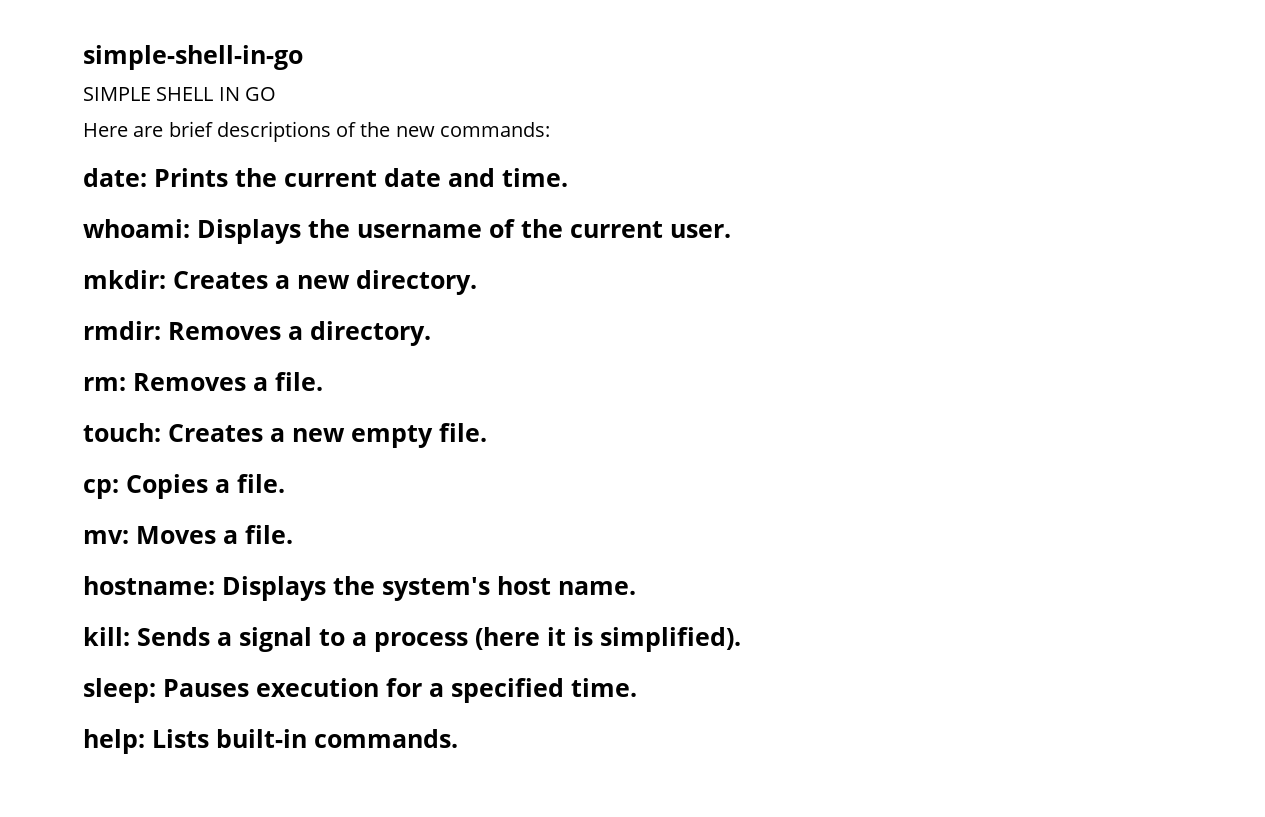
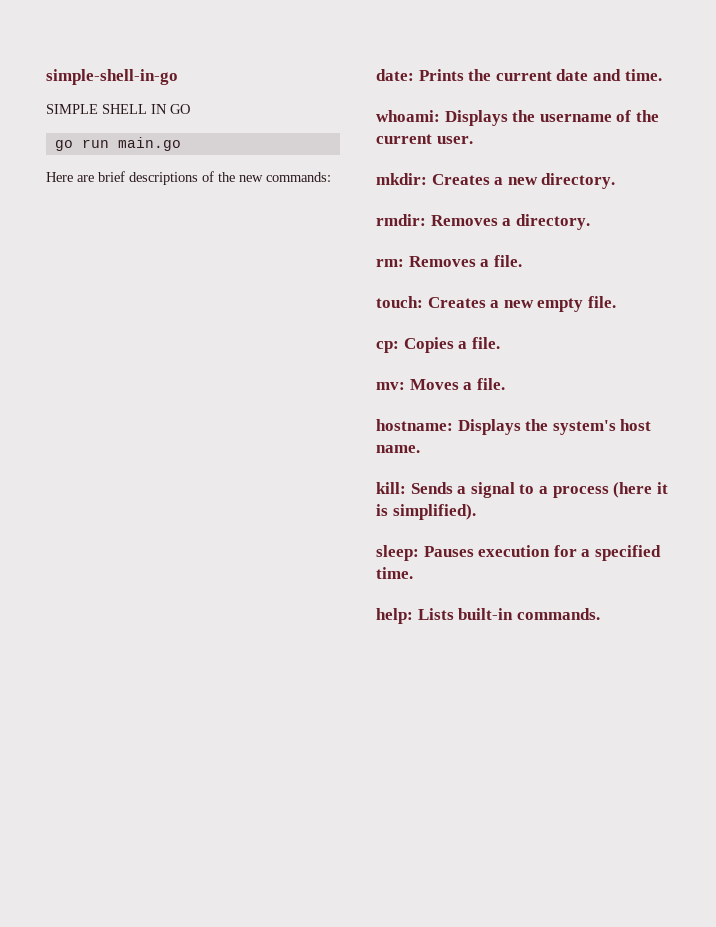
+ go run main.go

